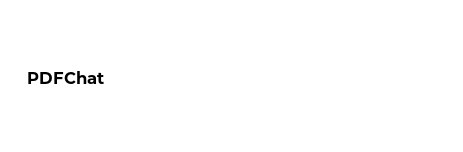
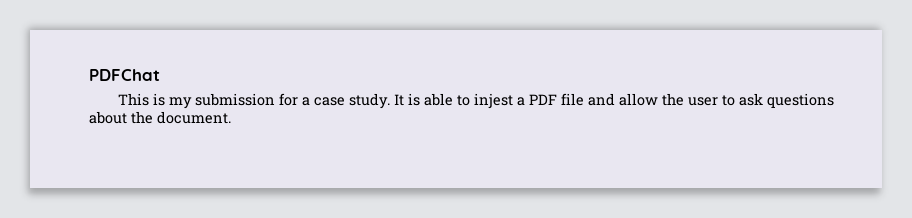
+ This is my submission for a case study. It is able to injest a PDF file and allow the user to ask questions about the document.

